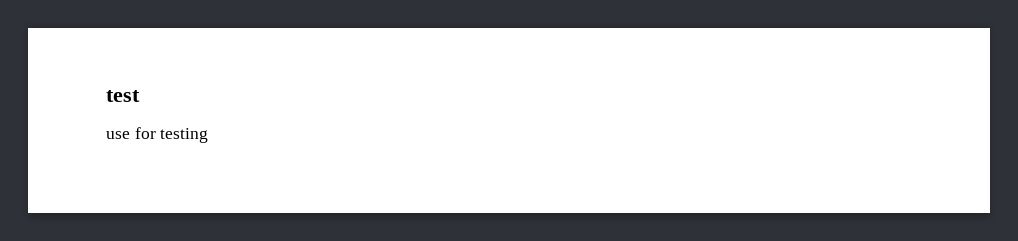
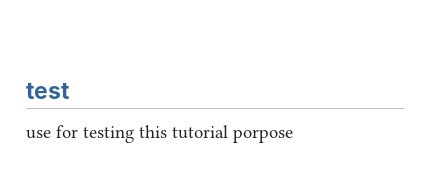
- use for testing
+ use for testing this tutorial porpose

